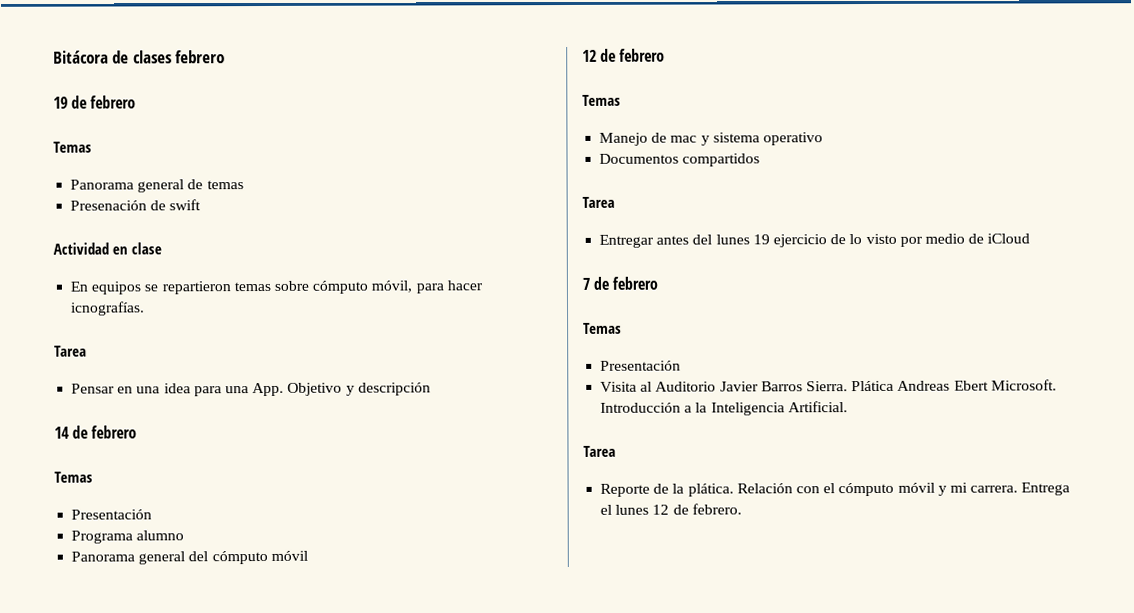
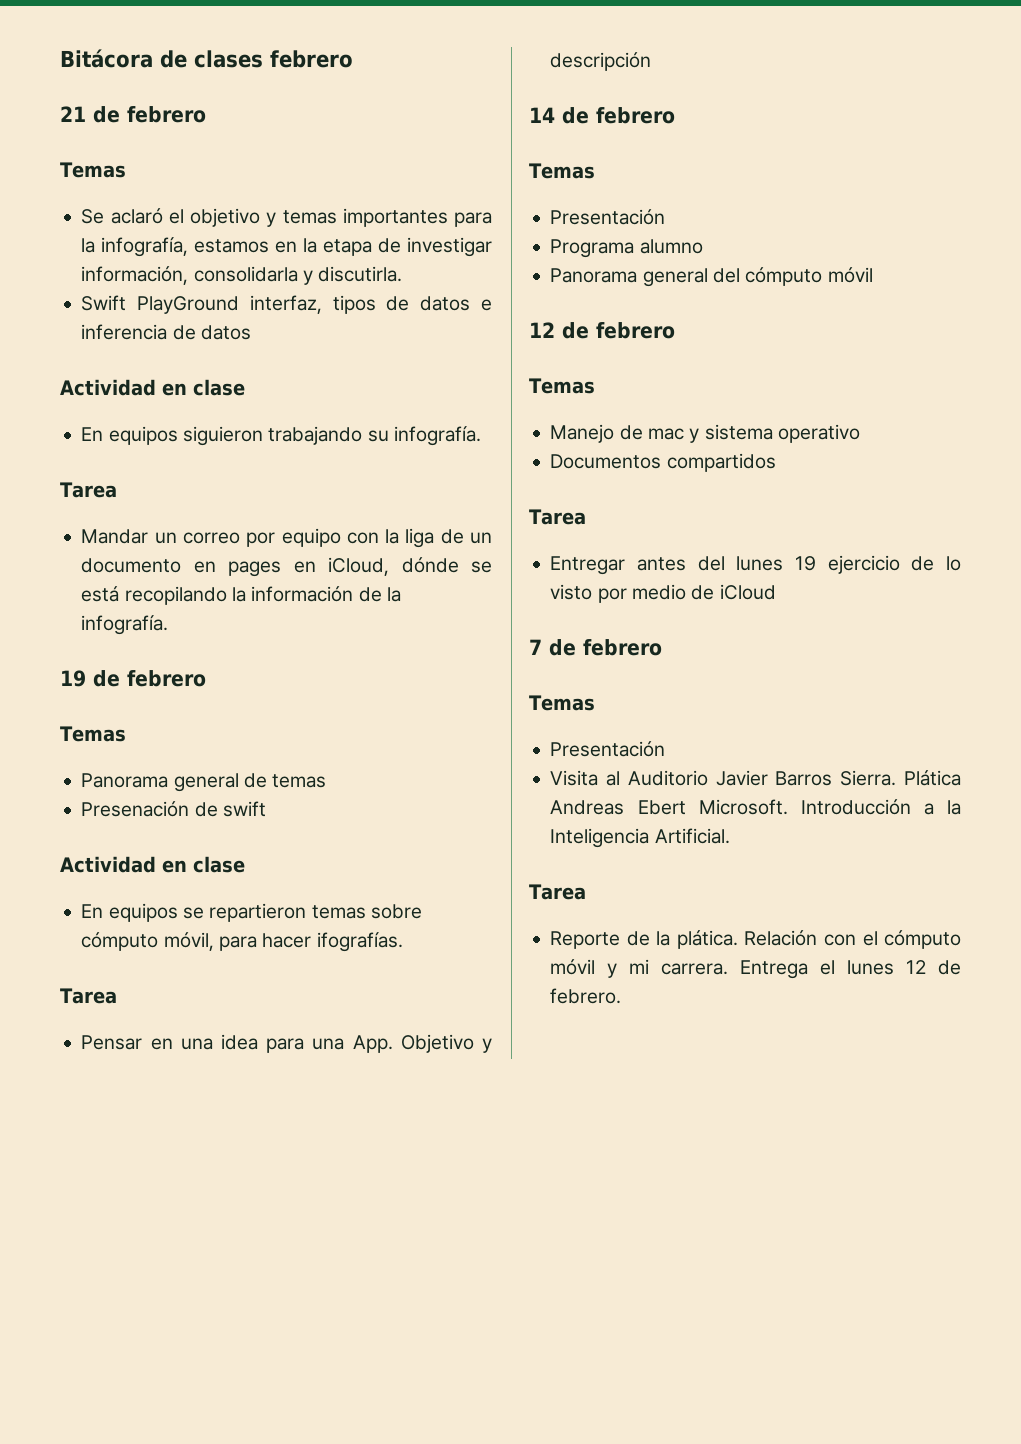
+ 21 de febrero
+ Temas
+ Se aclaró el objetivo y temas importantes para la infografía, estamos en la etapa de investigar información, consolidarla y discutirla.
+ Swift PlayGround interfaz, tipos de datos e inferencia de datos
+ Actividad en clase
+ En equipos siguieron trabajando su infografía.
+ Tarea
+ Mandar un correo por equipo con la liga de un documento en pages en iCloud, dónde se está recopilando la información de la infografía.
- En equipos se repartieron temas sobre cómputo móvil, para hacer icnografías.
+ En equipos se repartieron temas sobre cómputo móvil, para hacer ifografías.

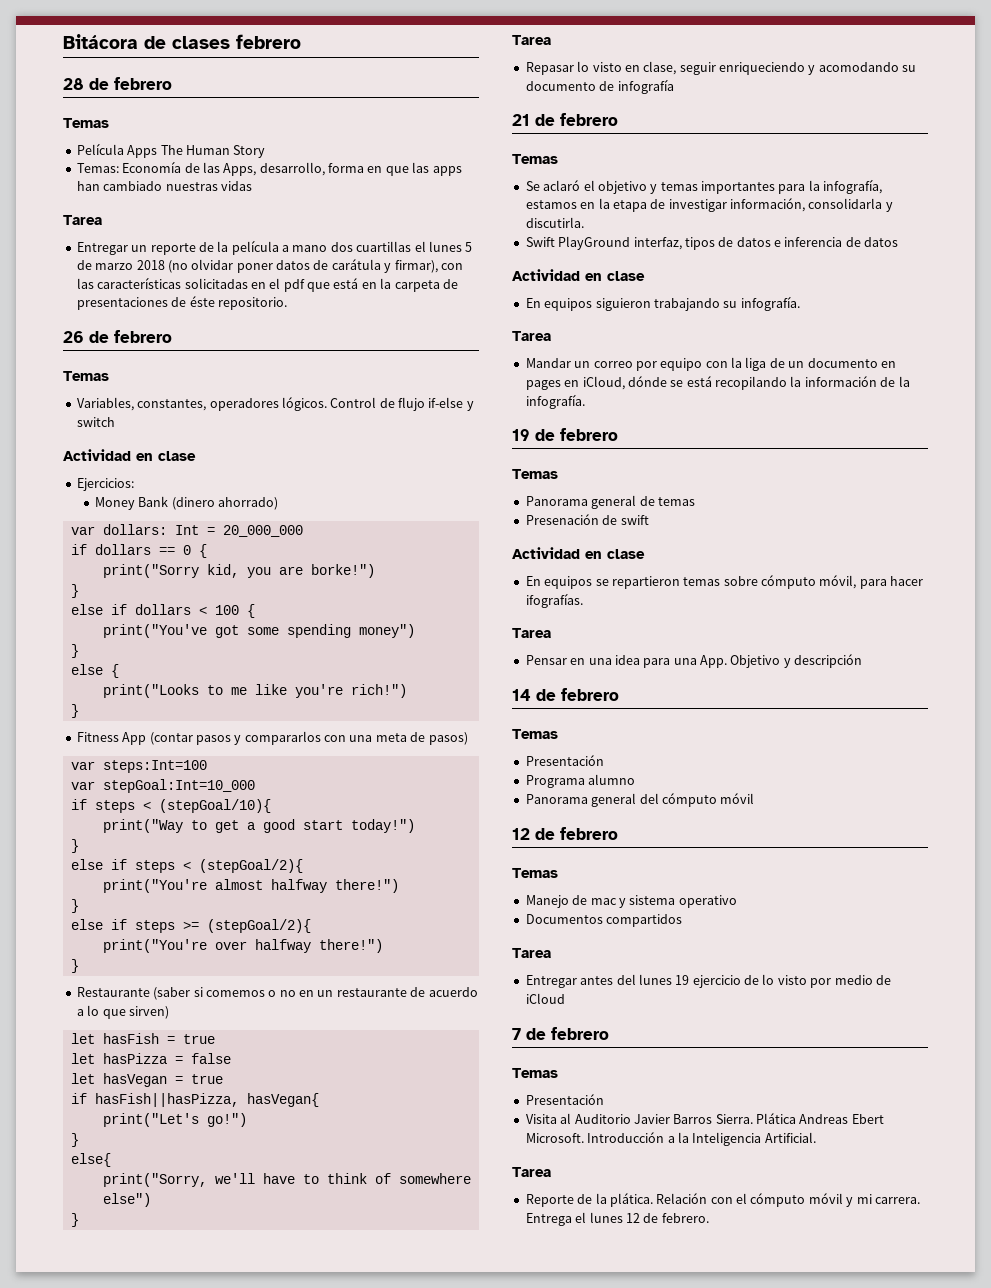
+ 28 de febrero
+ Temas
+ Película Apps The Human Story
+ Temas: Economía de las Apps, desarrollo, forma en que las apps han cambiado nuestras vidas
+ Tarea
+ Entregar un reporte de la película a mano dos cuartillas el lunes 5 de marzo 2018 (no olvidar poner datos de carátula y firmar), con las características solicitadas en el pdf que está en la carpeta de presentaciones de éste repositorio.
+ 26 de febrero
+ Temas
+ Variables, constantes, operadores lógicos. Control de flujo if-else y switch
+ Actividad en clase
+ Ejercicios:
+ Money Bank (dinero ahorrado)
+ var dollars: Int = 20_000_000
+ if dollars == 0 {
+ print("Sorry kid, you are borke!")
+ }
+ else if dollars < 100 {
+ print("You've got some spending money")
+ }
+ else {
+ print("Looks to me like you're rich!")
+ }
+ Fitness App (contar pasos y compararlos con una meta de pasos)
+ var steps:Int=100
+ var stepGoal:Int=10_000
+ if steps < (stepGoal/10){
+ print("Way to get a good start today!")
+ }
+ else if steps < (stepGoal/2){
+ print("You're almost halfway there!")
+ }
+ else if steps >= (stepGoal/2){
+ print("You're over halfway there!")
+ }
+ Restaurante (saber si comemos o no en un restaurante de acuerdo a lo que sirven)
+ let hasFish = true
+ let hasPizza = false
+ let hasVegan = true
+ if hasFish||hasPizza, hasVegan{
+ print("Let's go!")
+ }
+ else{
+ print("Sorry, we'll have to think of somewhere else")
+ }
+ Tarea
+ Repasar lo visto en clase, seguir enriqueciendo y acomodando su documento de infografía

